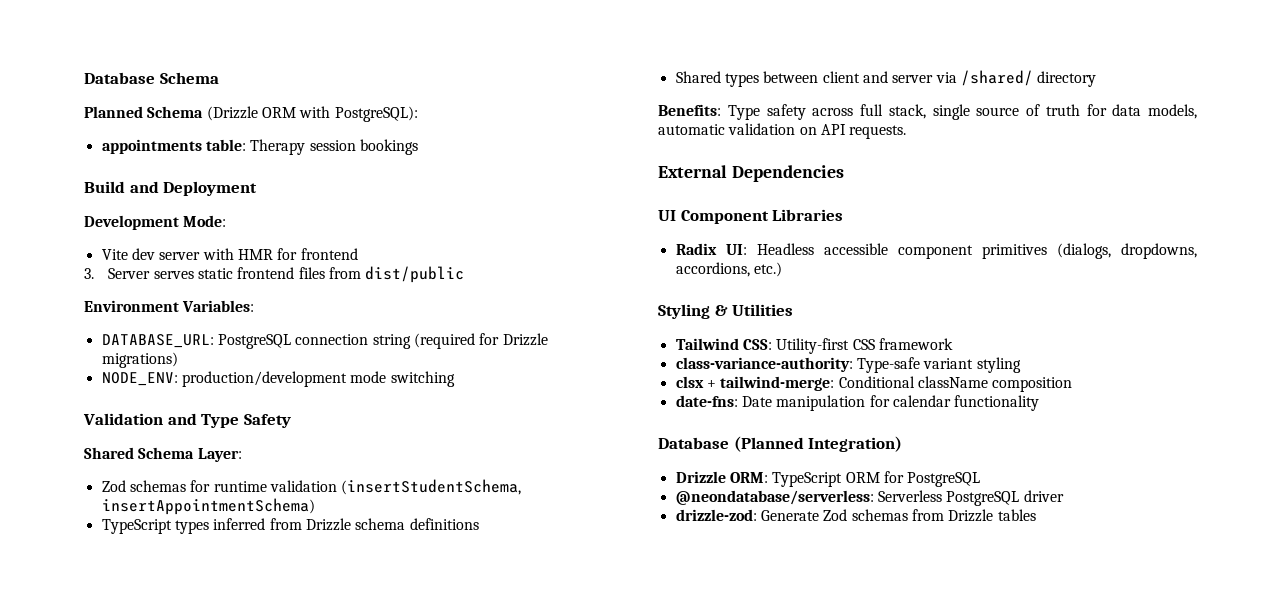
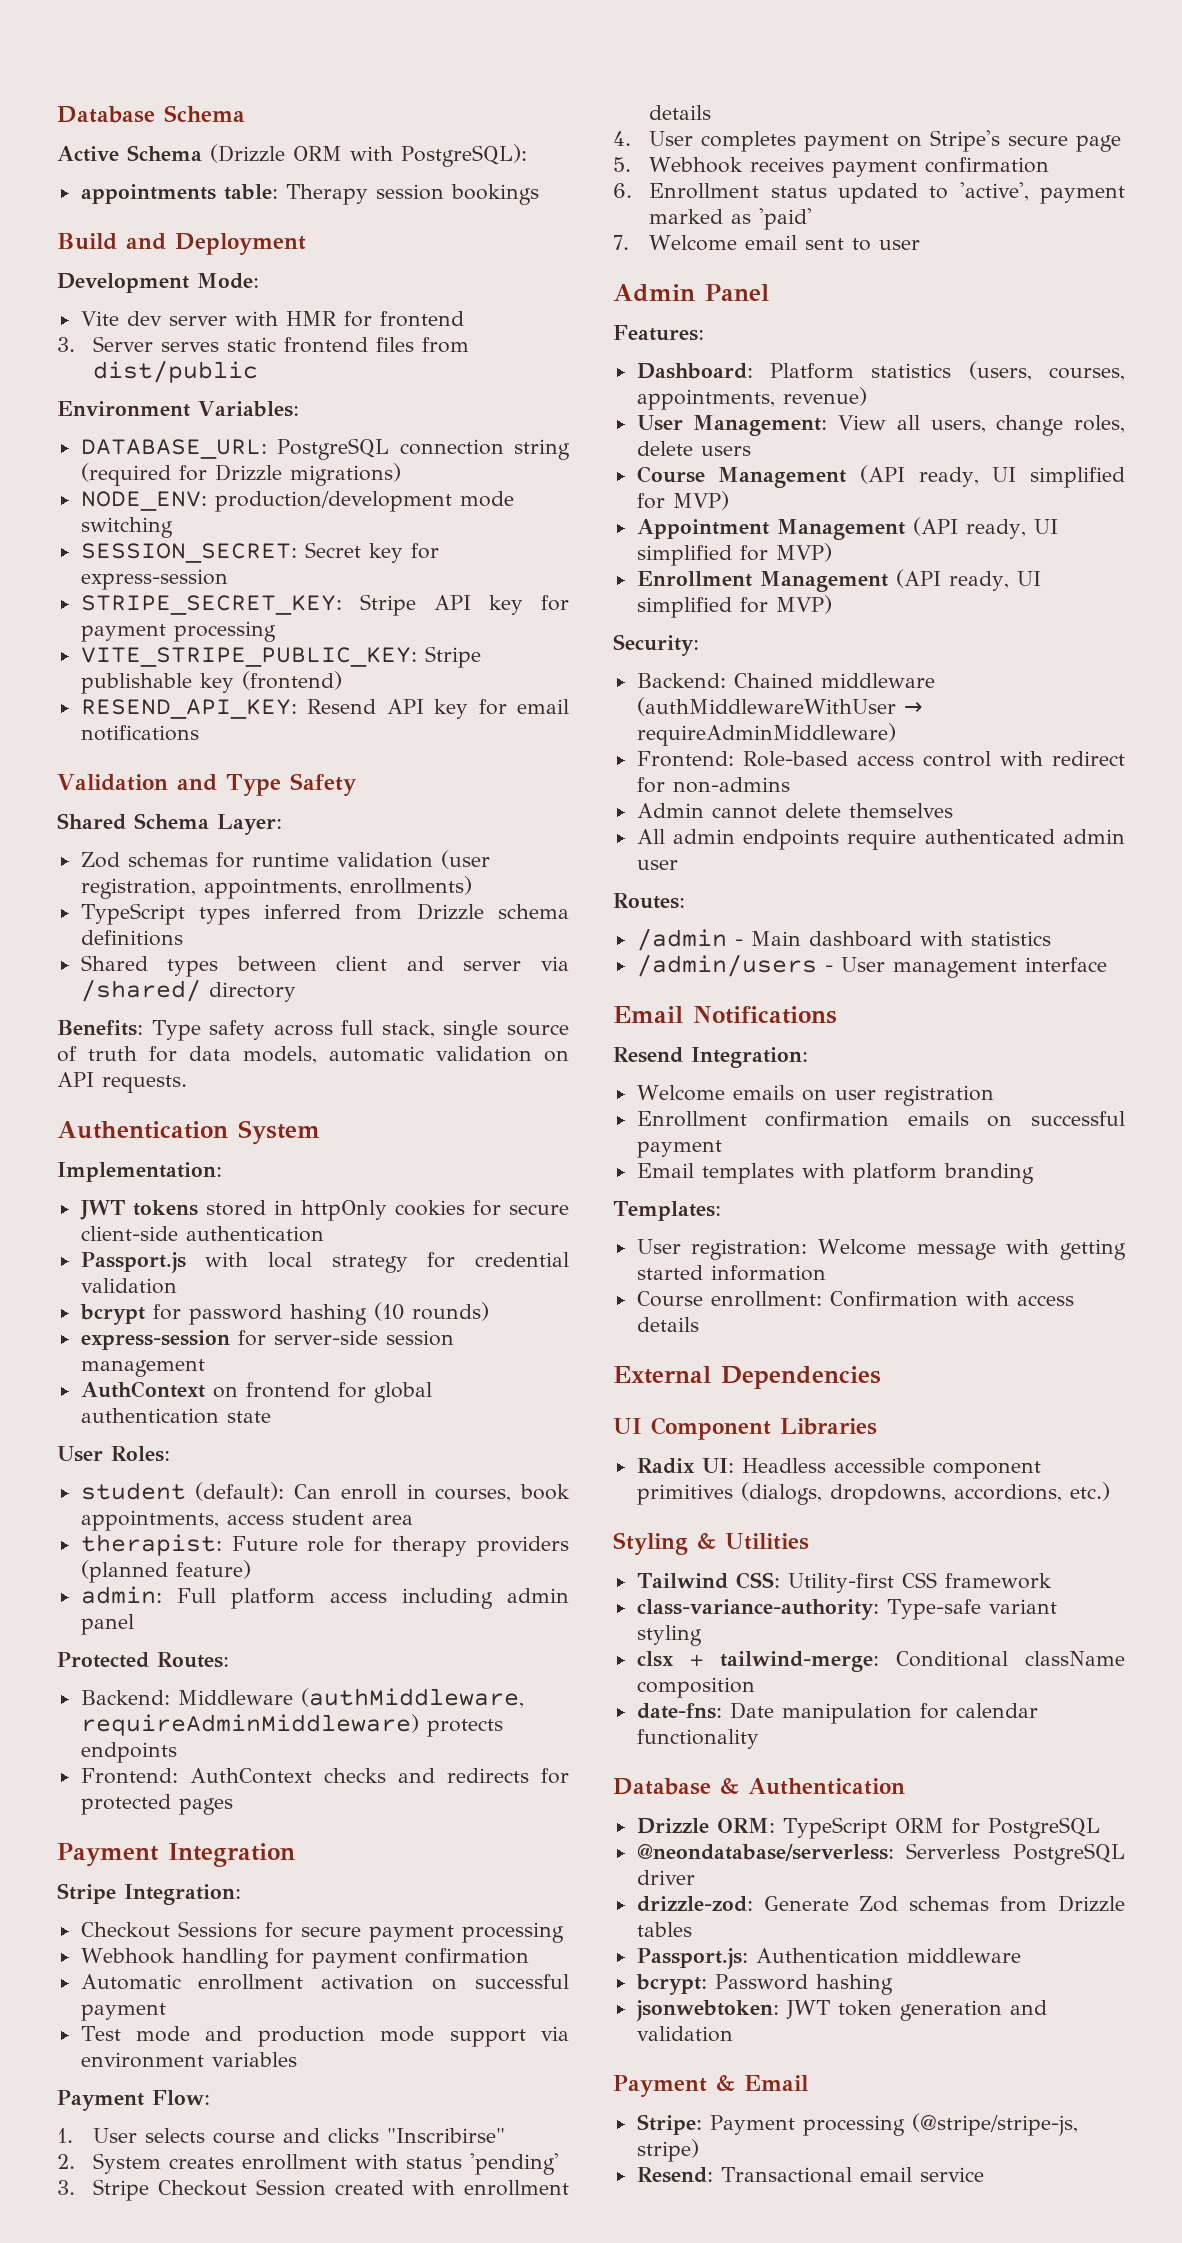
- Planned Schema (Drizzle ORM with PostgreSQL):
+ Active Schema (Drizzle ORM with PostgreSQL):
+ SESSION_SECRET: Secret key for express-session
+ STRIPE_SECRET_KEY: Stripe API key for payment processing
+ VITE_STRIPE_PUBLIC_KEY: Stripe publishable key (frontend)
+ RESEND_API_KEY: Resend API key for email notifications
- Zod schemas for runtime validation (insertStudentSchema, insertAppointmentSchema)
+ Zod schemas for runtime validation (user registration, appointments, enrollments)
+ Authentication System
+ Implementation:
+ JWT tokens stored in httpOnly cookies for secure client-side authentication
+ Passport.js with local strategy for credential validation
+ bcrypt for password hashing (10 rounds)
+ express-session for server-side session management
+ AuthContext on frontend for global authentication state
+ User Roles:
+ student (default): Can enroll in courses, book appointments, access student area
+ therapist: Future role for therapy providers (planned feature)
+ admin: Full platform access including admin panel
+ Protected Routes:
+ Backend: Middleware (authMiddleware, requireAdminMiddleware) protects endpoints
+ Frontend: AuthContext checks and redirects for protected pages
+ Payment Integration
+ Stripe Integration:
+ Checkout Sessions for secure payment processing
+ Webhook handling for payment confirmation
+ Automatic enrollment activation on successful payment
+ Test mode and production mode support via environment variables
+ Payment Flow:
+ 1. User selects course and clicks "Inscribirse"
+ 2. System creates enrollment with status 'pending'
+ 3. Stripe Checkout Session created with enrollment details
+ 4. User completes payment on Stripe's secure page
+ 5. Webhook receives payment confirmation
+ 6. Enrollment status updated to 'active', payment marked as 'paid'
+ 7. Welcome email sent to user
+ Admin Panel
+ Features:
+ Dashboard: Platform statistics (users, courses, appointments, revenue)
+ User Management: View all users, change roles, delete users
+ Course Management (API ready, UI simplified for MVP)
+ Appointment Management (API ready, UI simplified for MVP)
+ Enrollment Management (API ready, UI simplified for MVP)
+ Security:
+ Backend: Chained middleware (authMiddlewareWithUser → requireAdminMiddleware)
+ Frontend: Role-based access control with redirect for non-admins
+ Admin cannot delete themselves
+ All admin endpoints require authenticated admin user
+ Routes:
+ /admin - Main dashboard with statistics
+ /admin/users - User management interface
+ Email Notifications
+ Resend Integration:
+ Welcome emails on user registration
+ Enrollment confirmation emails on successful payment
+ Email templates with platform branding
+ Templates:
+ User registration: Welcome message with getting started information
+ Course enrollment: Confirmation with access details
- Database (Planned Integration)
+ Database & Authentication
+ Passport.js: Authentication middleware
+ bcrypt: Password hashing
+ jsonwebtoken: JWT token generation and validation
+ Payment & Email
+ Stripe: Payment processing (@stripe/stripe-js, stripe)
+ Resend: Transactional email service

